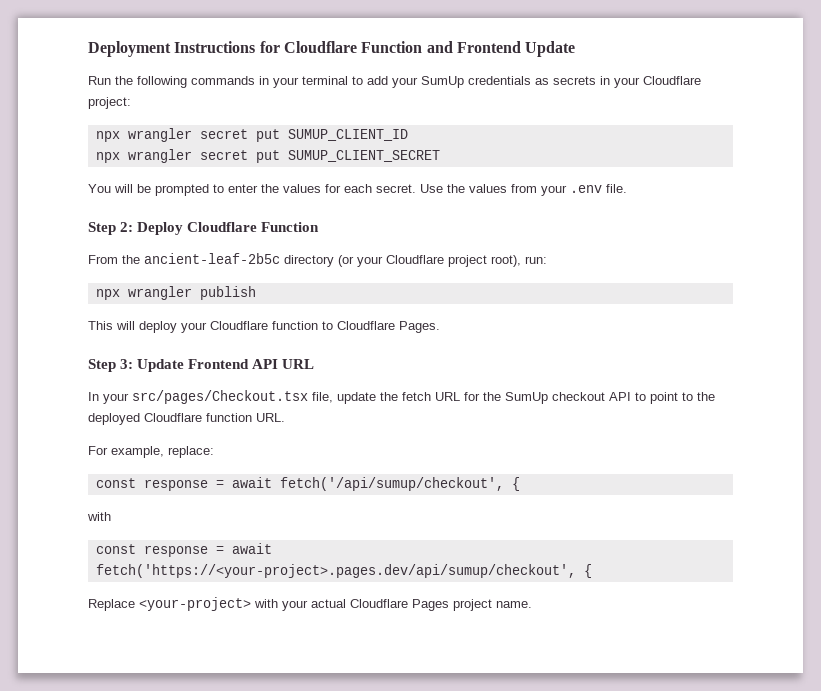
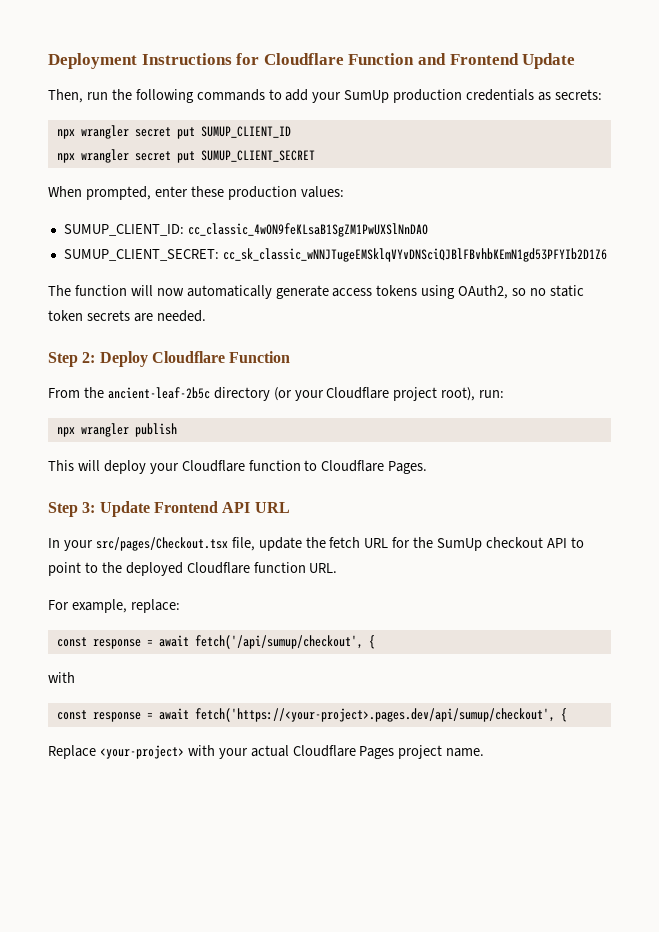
- Run the following commands in your terminal to add your SumUp credentials as secrets in your Cloudflare project:
+ Then, run the following commands to add your SumUp production credentials as secrets:
- You will be prompted to enter the values for each secret. Use the values from your .env file.
+ When prompted, enter these production values:
+ SUMUP_CLIENT_ID: cc_classic_4wON9feKLsaB1SgZM1PwUXSlNnDAO
+ SUMUP_CLIENT_SECRET: cc_sk_classic_wNNJTugeEMSklqVYvDNSciQJBlFBvhbKEmN1gd53PFYIb2D1Z6
+ The function will now automatically generate access tokens using OAuth2, so no static token secrets are needed.

